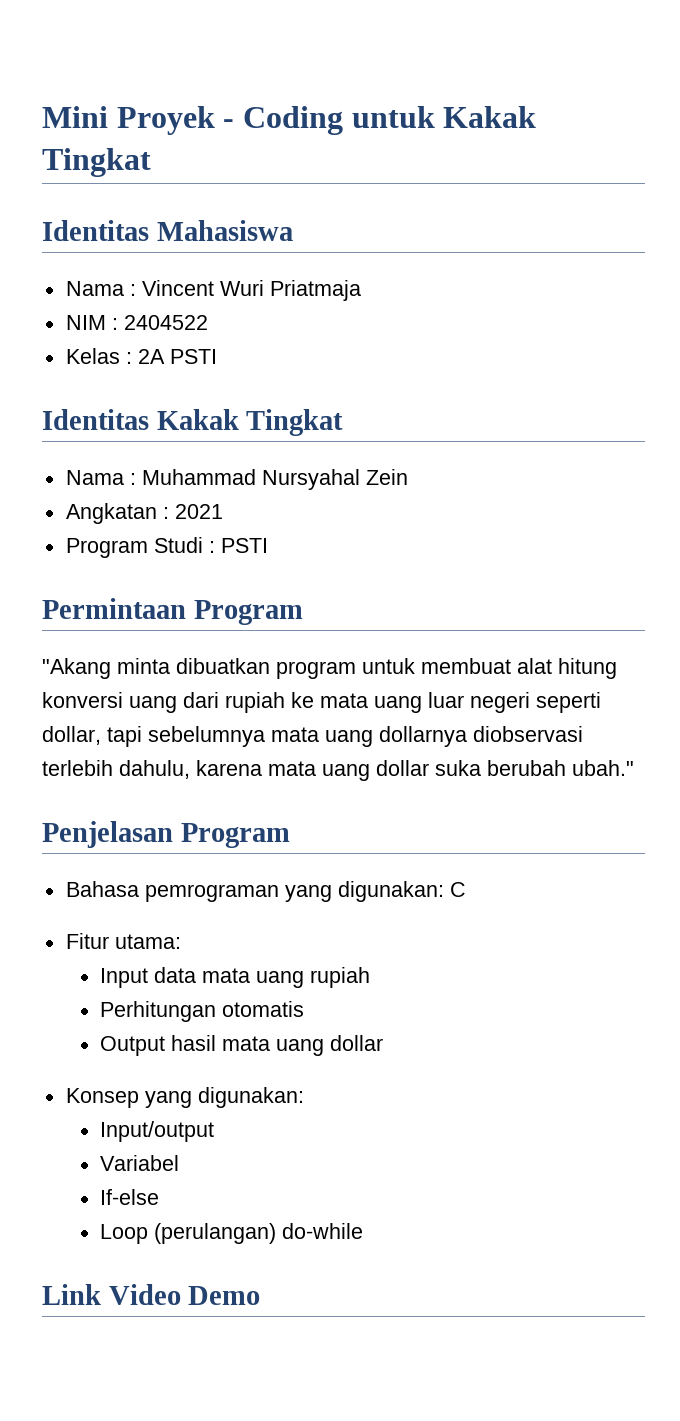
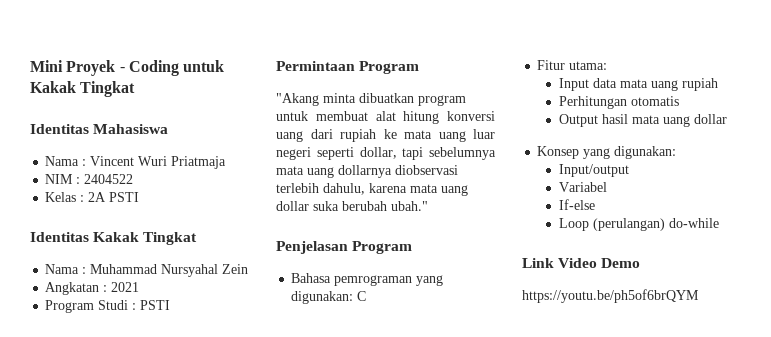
+ https://youtu.be/ph5of6brQYM

